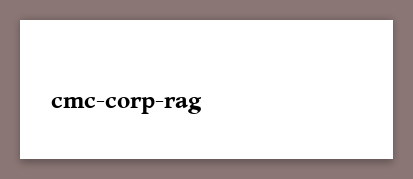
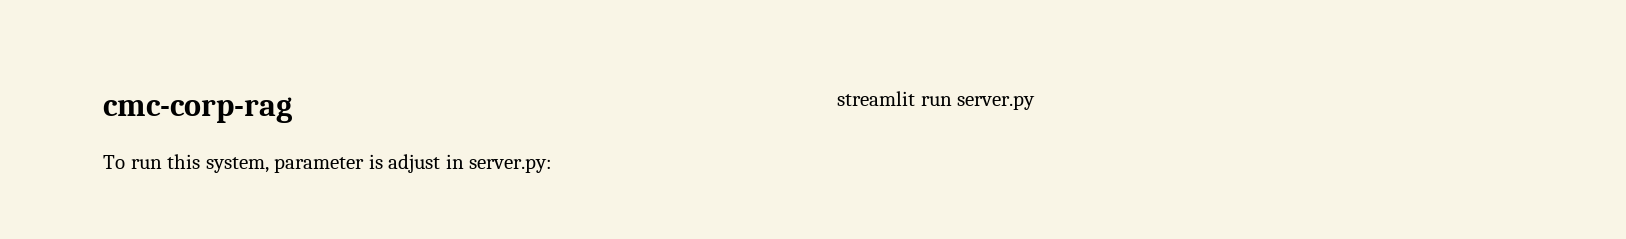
+ To run this system, parameter is adjust in server.py:
+ streamlit run server.py

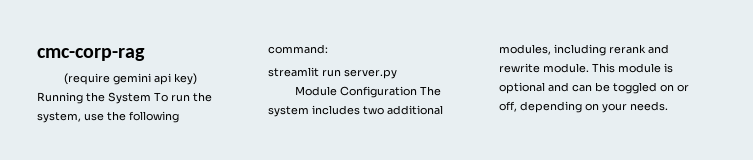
- To run this system, parameter is adjust in server.py:
+ (require gemini api key) Running the System To run the system, use the following command:
  streamlit run server.py
+ Module Configuration The system includes two additional modules, including rerank and rewrite module. This module is optional and can be toggled on or off, depending on your needs.

